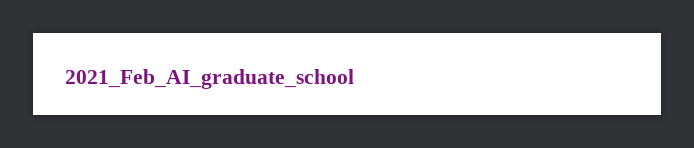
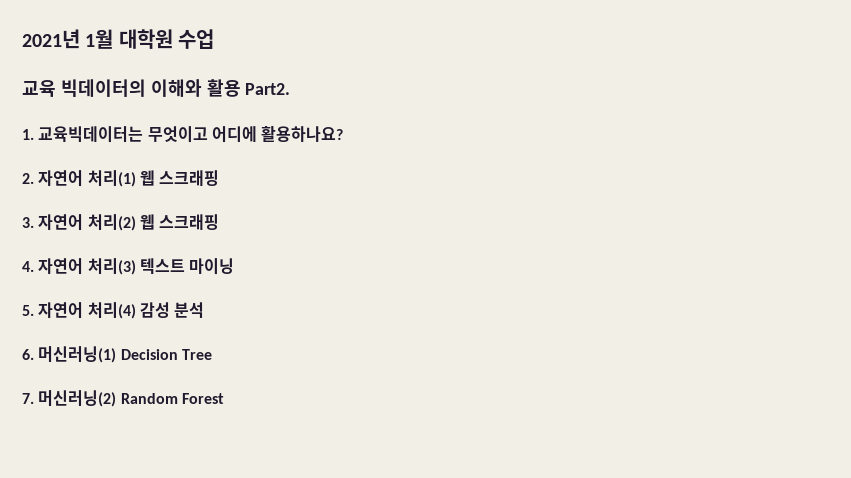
- 2021_Feb_AI_graduate_school
+ 2021년 1월 대학원 수업
+ 교육 빅데이터의 이해와 활용 Part2.
+ 1. 교육빅데이터는 무엇이고 어디에 활용하나요?
+ 2. 자연어 처리(1) 웹 스크래핑
+ 3. 자연어 처리(2) 웹 스크래핑
+ 4. 자연어 처리(3) 텍스트 마이닝
+ 5. 자연어 처리(4) 감성 분석
+ 6. 머신러닝(1) Decision Tree
+ 7. 머신러닝(2) Random Forest

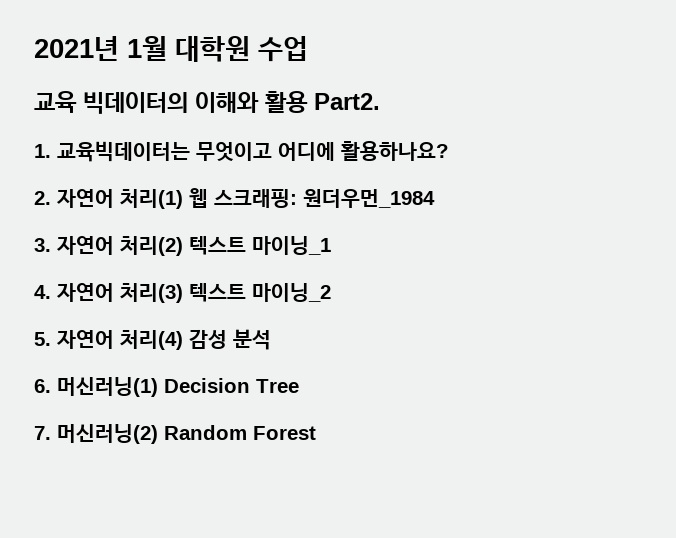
- 2. 자연어 처리(1) 웹 스크래핑
+ 2. 자연어 처리(1) 웹 스크래핑: 원더우먼_1984
- 3. 자연어 처리(2) 웹 스크래핑
+ 3. 자연어 처리(2) 텍스트 마이닝_1
- 4. 자연어 처리(3) 텍스트 마이닝
+ 4. 자연어 처리(3) 텍스트 마이닝_2

